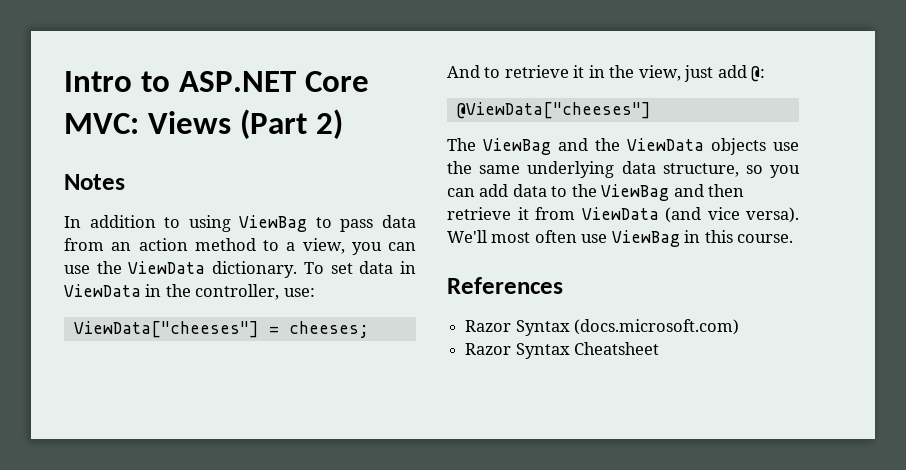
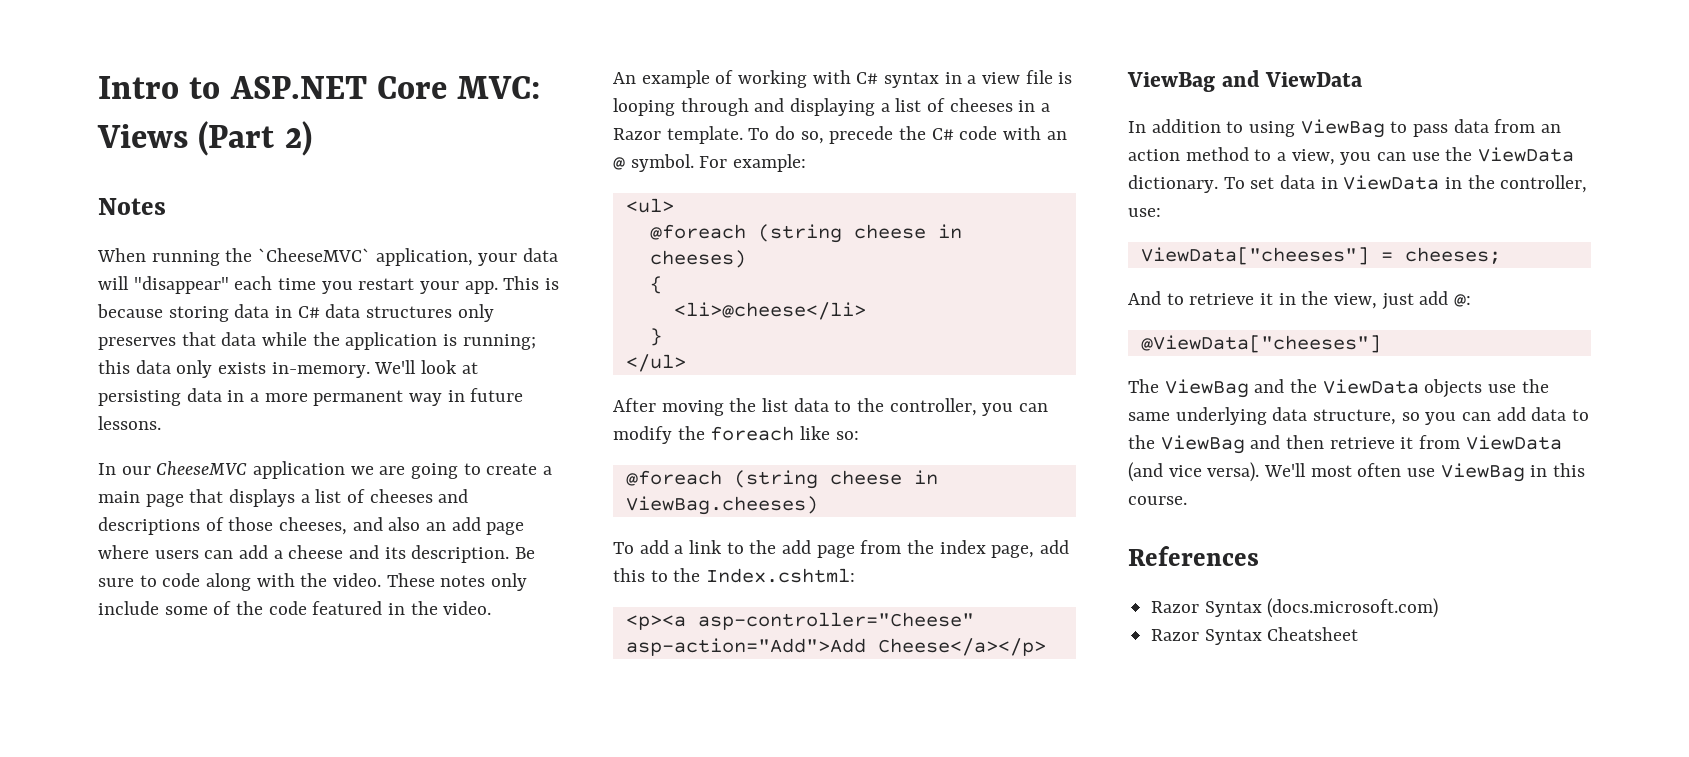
+ When running the `CheeseMVC` application, your data will "disappear" each time you restart your app. This is because storing data in C# data structures only preserves that data while the application is running; this data only exists in-memory. We'll look at persisting data in a more permanent way in future lessons.
+ In our CheeseMVC application we are going to create a main page that displays a list of cheeses and descriptions of those cheeses, and also an add page where users can add a cheese and its description. Be sure to code along with the video. These notes only include some of the code featured in the video.
+ An example of working with C# syntax in a view file is looping through and displaying a list of cheeses in a Razor template. To do so, precede the C# code with an @ symbol. For example:
+ <ul>
+ @foreach (string cheese in cheeses)
+ {
+ <li>@cheese</li>
+ }
+ </ul>
+ After moving the list data to the controller, you can modify the foreach like so:
+ @foreach (string cheese in ViewBag.cheeses)
+ To add a link to the add page from the index page, add this to the Index.cshtml:
+ <p><a asp-controller="Cheese" asp-action="Add">Add Cheese</a></p>
+ ViewBag and ViewData

